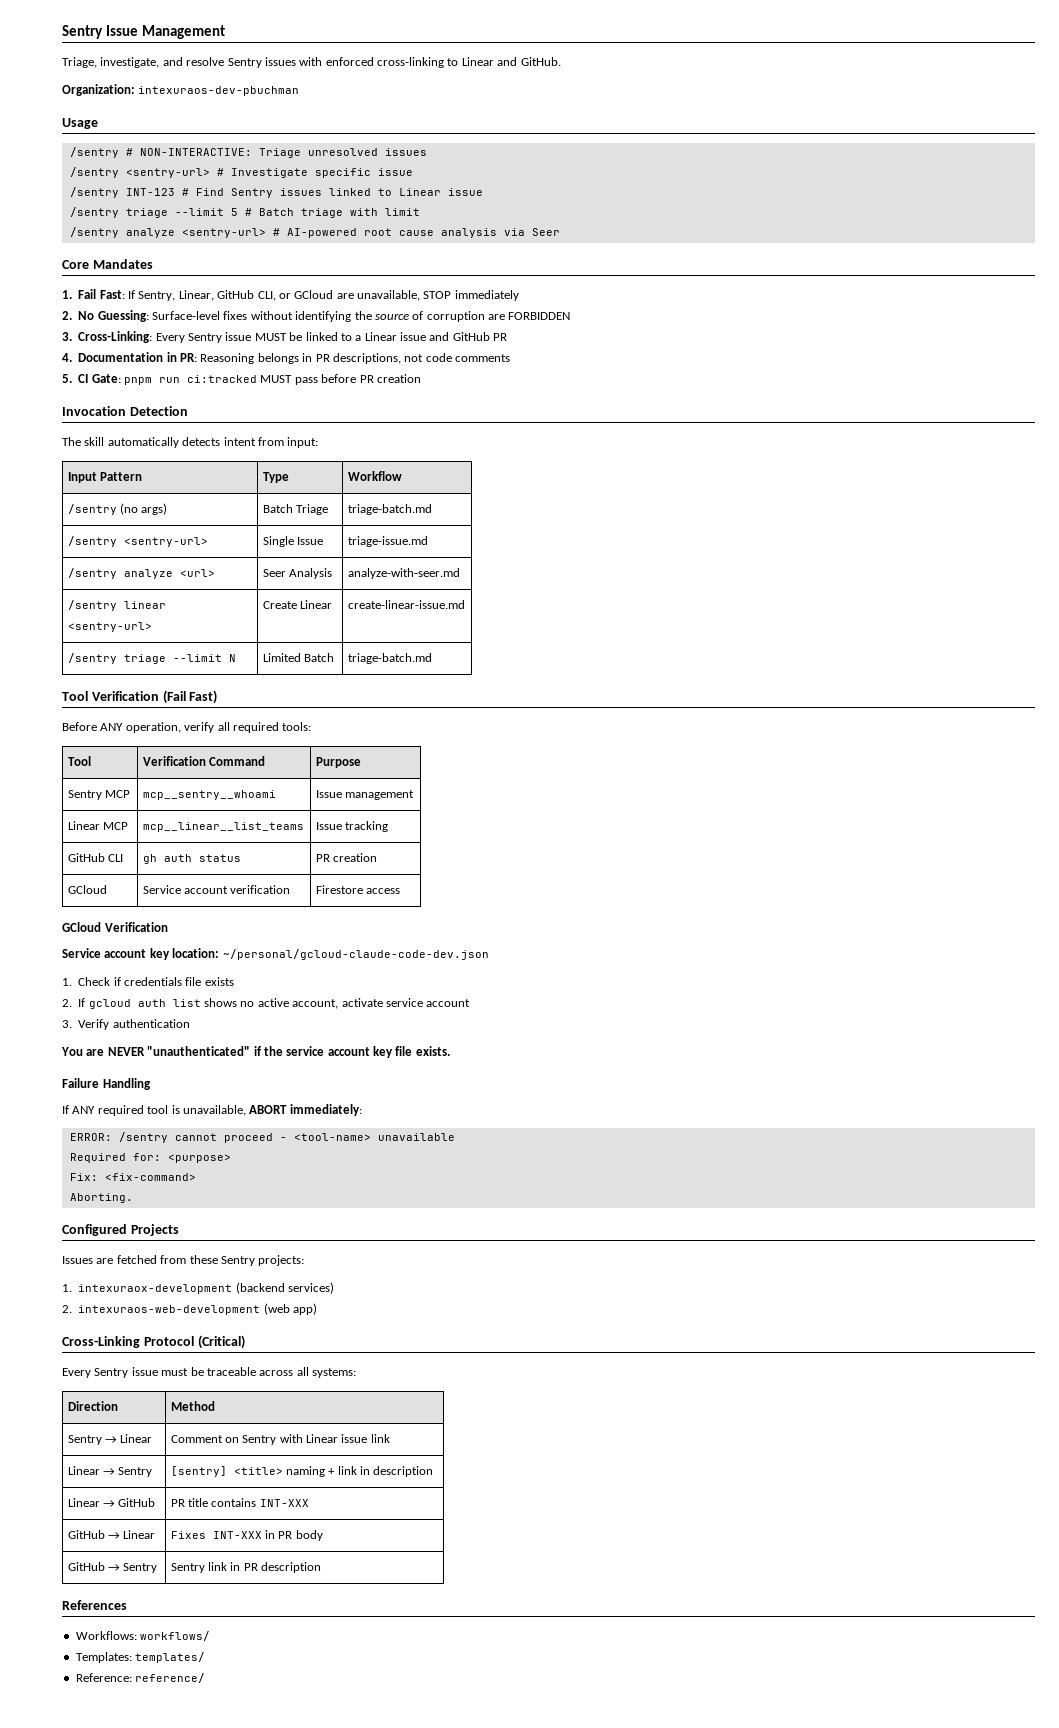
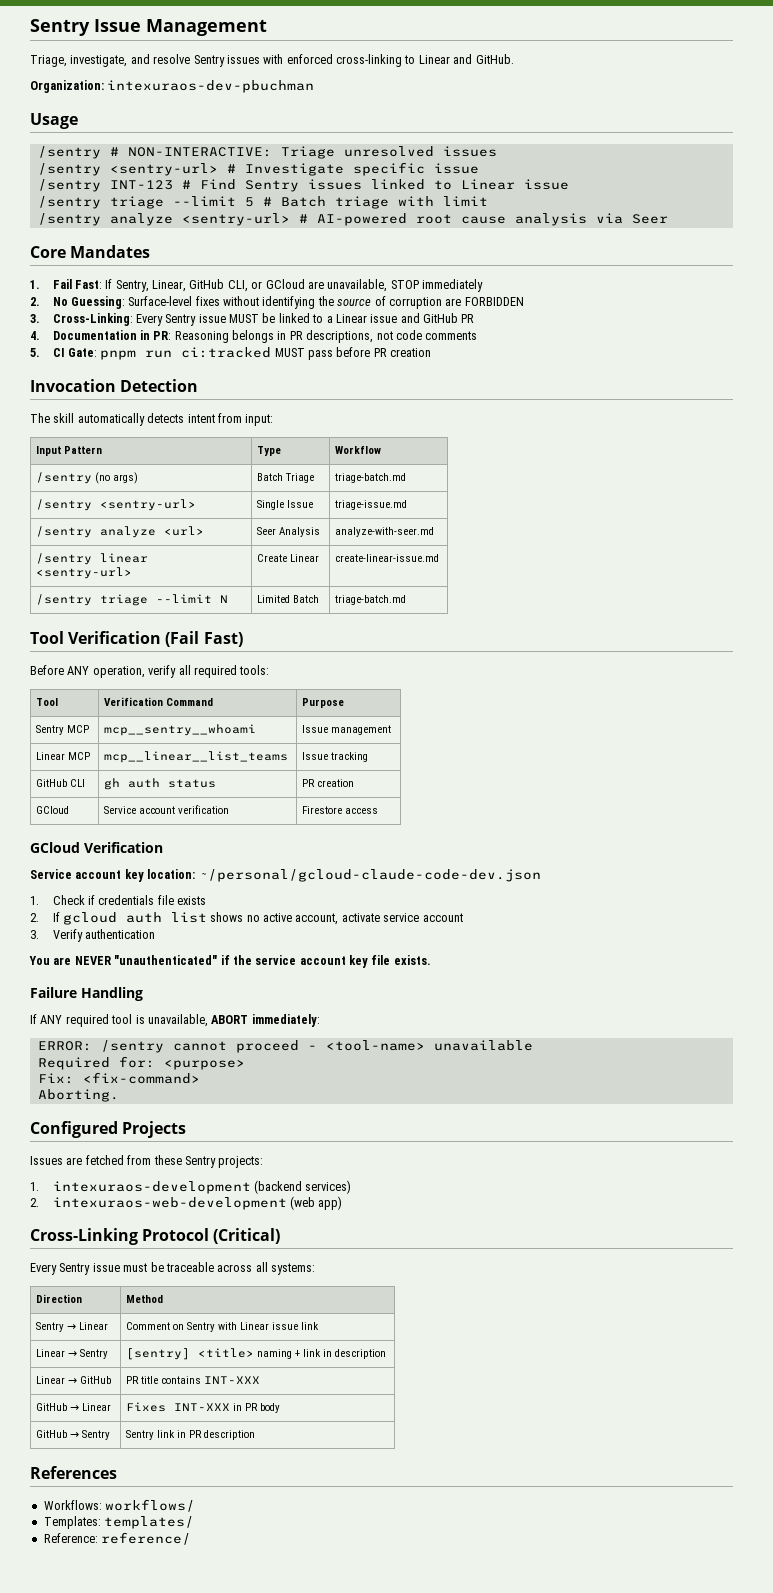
- 1. intexuraox-development (backend services)
+ 1. intexuraos-development (backend services)

